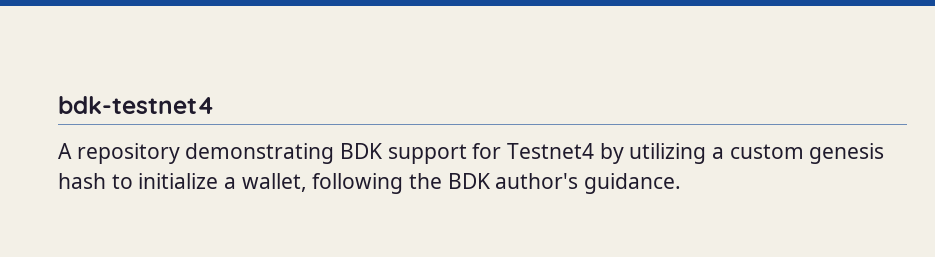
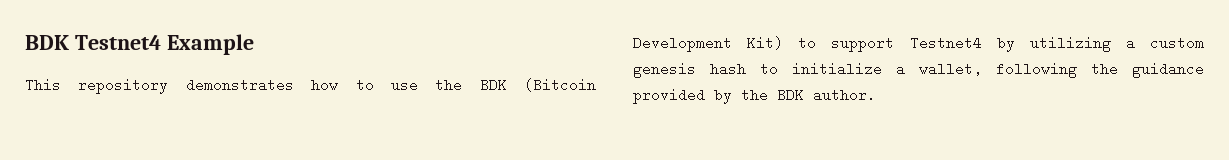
- bdk-testnet4
- A repository demonstrating BDK support for Testnet4 by utilizing a custom genesis hash to initialize a wallet, following the BDK author's guidance.
+ BDK Testnet4 Example
+ This repository demonstrates how to use the BDK (Bitcoin Development Kit) to support Testnet4 by utilizing a custom genesis hash to initialize a wallet, following the guidance provided by the BDK author.

